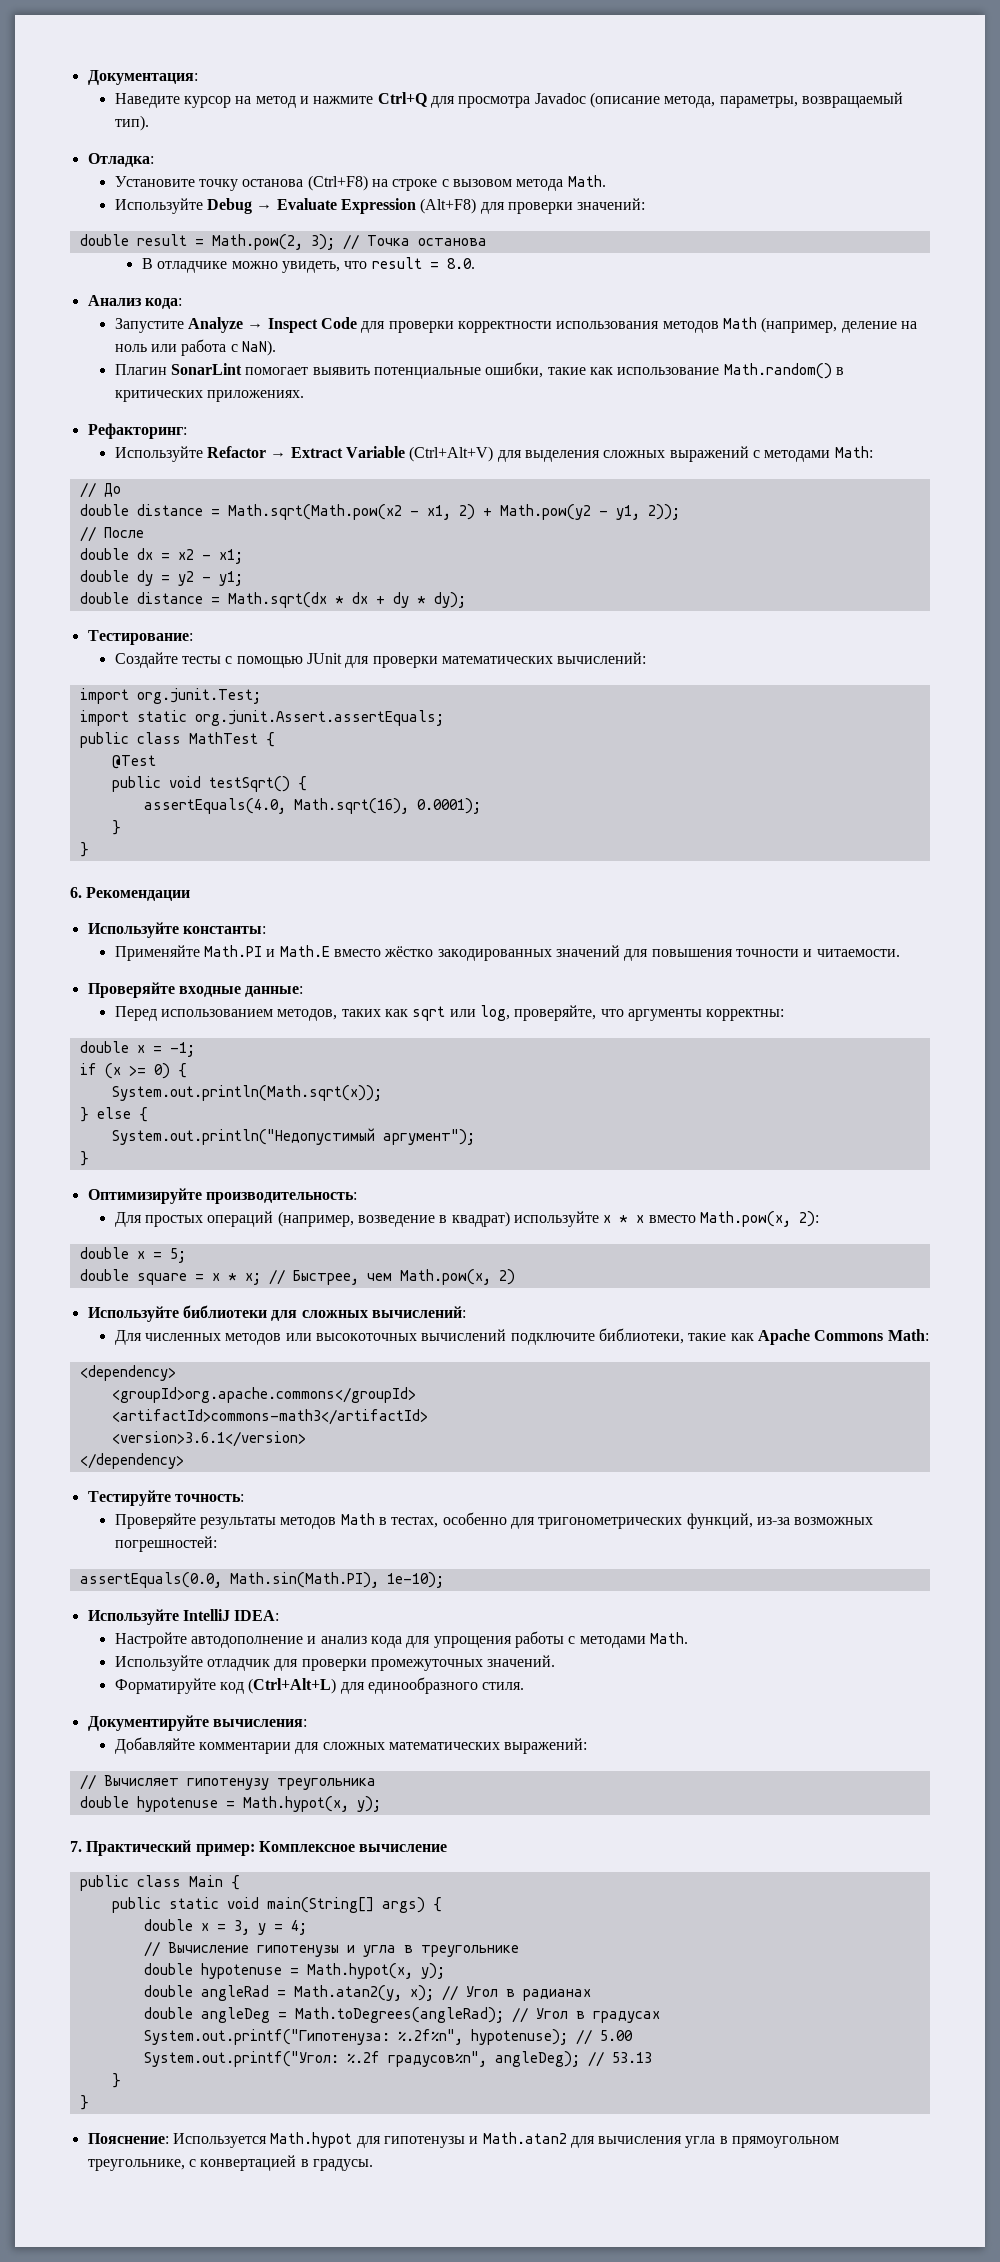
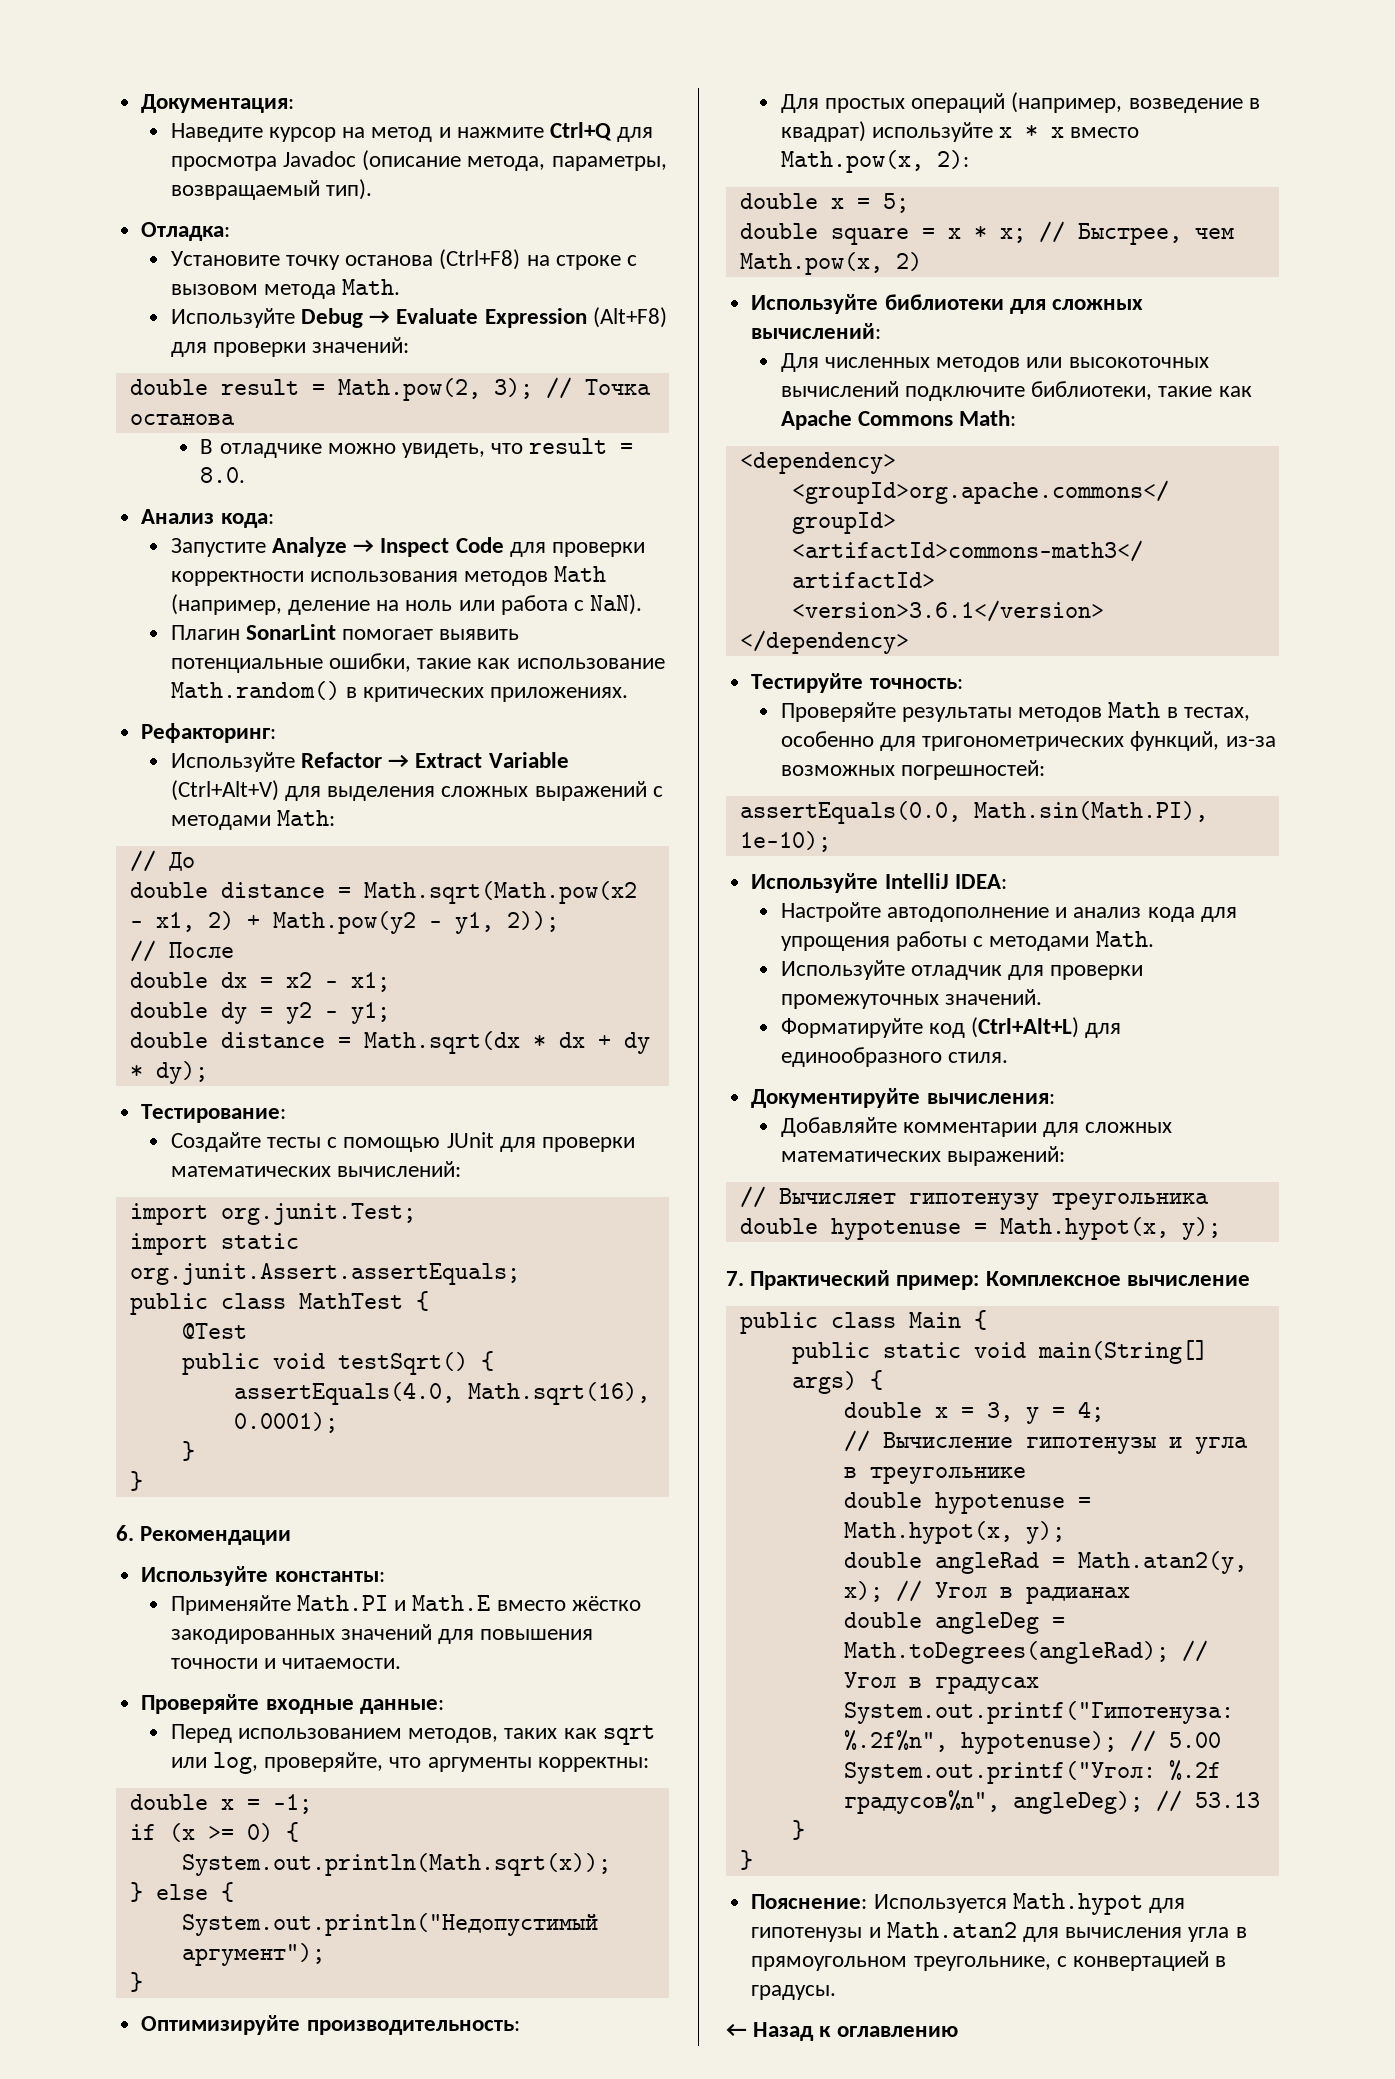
+ ← Назад к оглавлению

